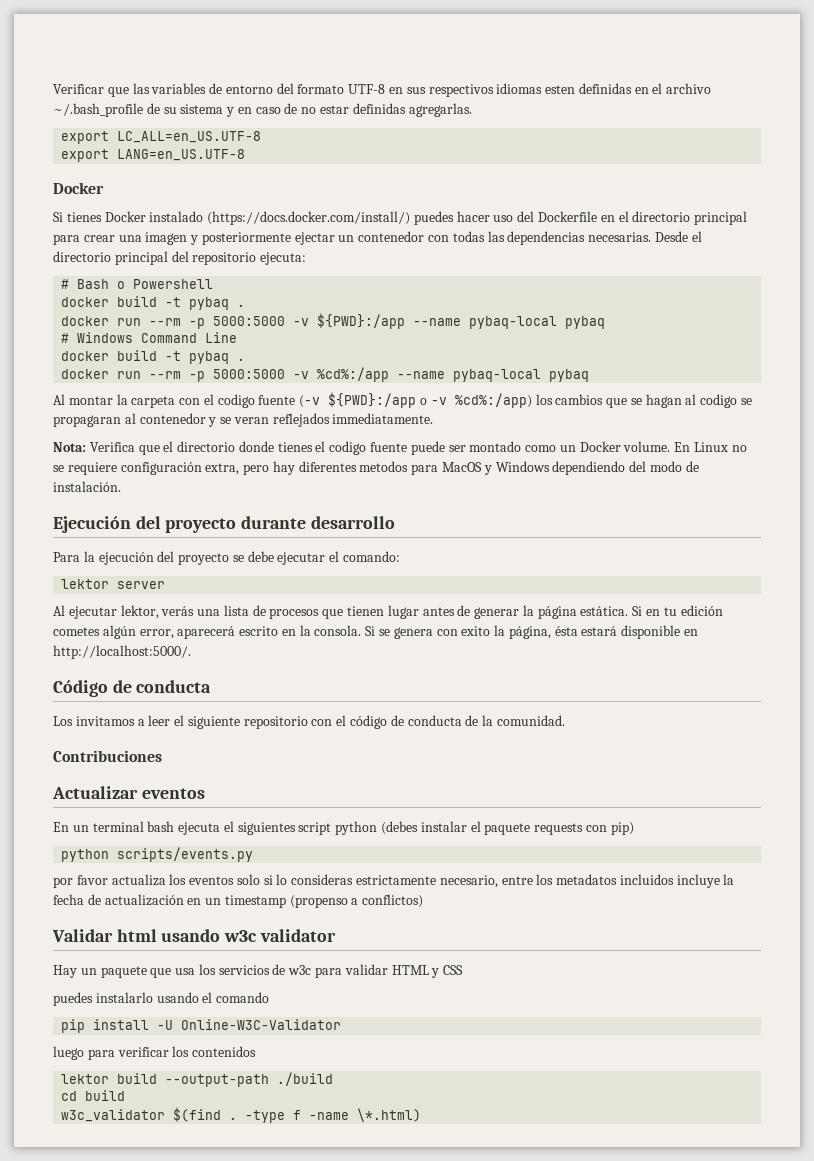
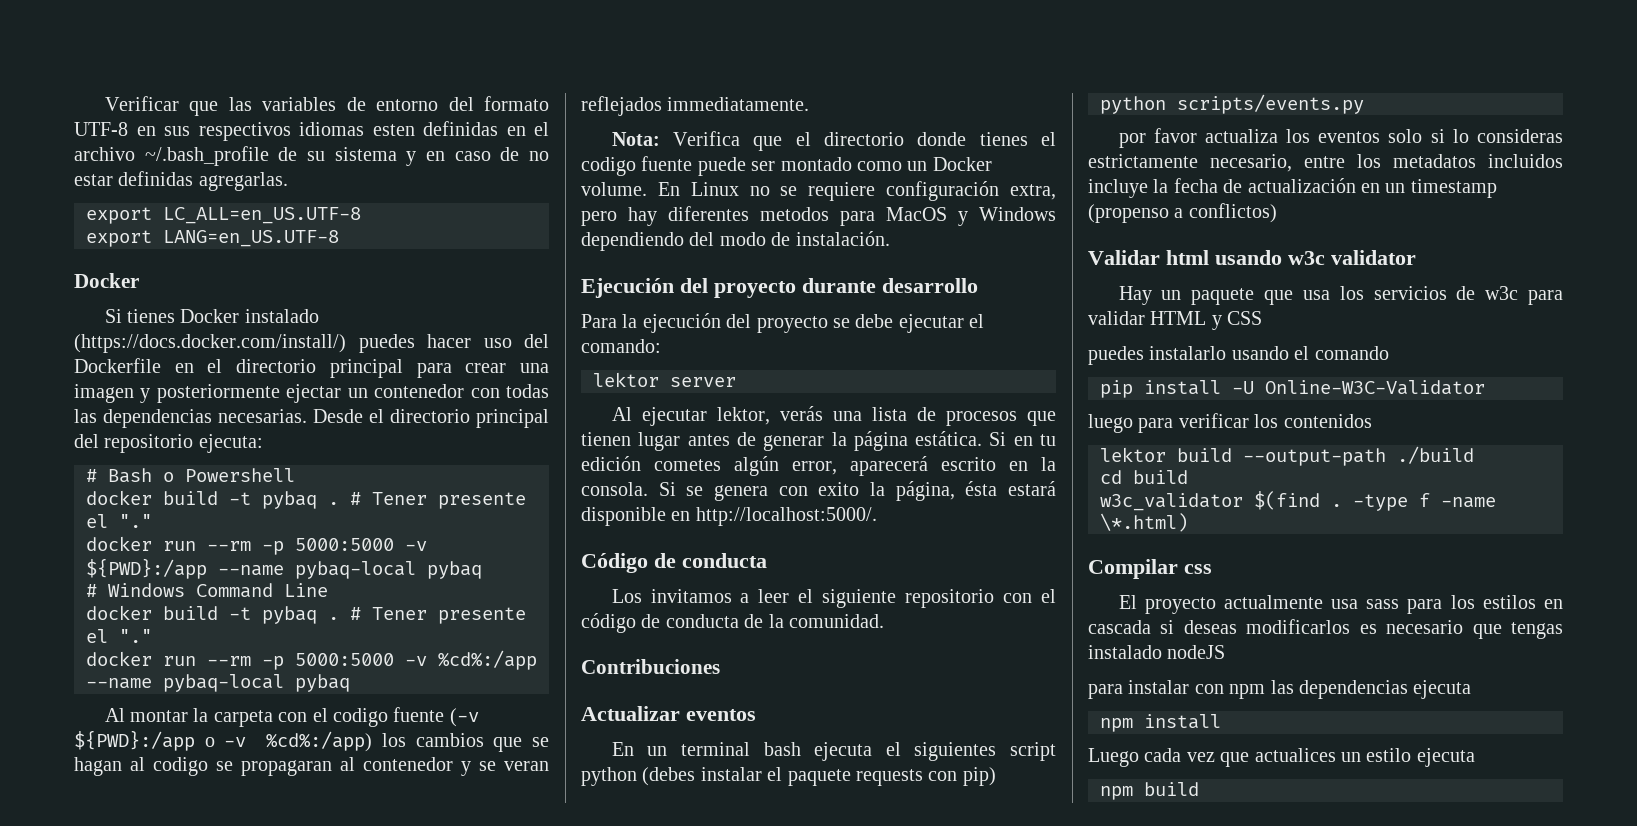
  # Bash o Powershell
- docker build -t pybaq .
+ docker build -t pybaq . # Tener presente el "."
  # Windows Command Line
- docker build -t pybaq .
+ docker build -t pybaq . # Tener presente el "."
+ Compilar css
+ El proyecto actualmente usa sass para los estilos en cascada si deseas modificarlos es necesario que tengas instalado nodeJS
+ para instalar con npm las dependencias ejecuta
+ npm install
+ Luego cada vez que actualices un estilo ejecuta
+ npm build

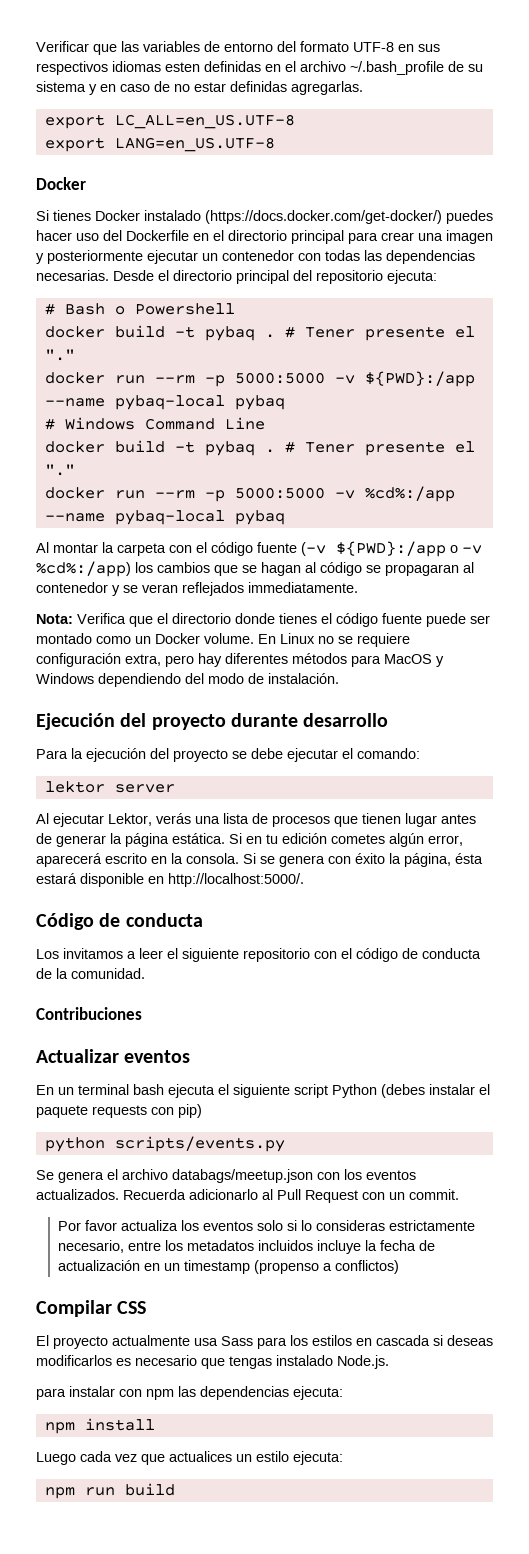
- Si tienes Docker instalado (https://docs.docker.com/install/) puedes hacer uso del Dockerfile en el directorio principal para crear una imagen y posteriormente ejectar un contenedor con todas las dependencias necesarias.
+ Si tienes Docker instalado (https://docs.docker.com/get-docker/) puedes hacer uso del Dockerfile en el directorio principal para crear una imagen y posteriormente ejecutar un contenedor con todas las dependencias necesarias.
- Al montar la carpeta con el codigo fuente (-v ${PWD}:/app o -v %cd%:/app) los cambios que se hagan al codigo se propagaran al contenedor y se veran reflejados immediatamente.
+ Al montar la carpeta con el código fuente (-v ${PWD}:/app o -v %cd%:/app) los cambios que se hagan al código se propagaran al contenedor y se veran reflejados immediatamente.
- Nota: Verifica que el directorio donde tienes el codigo fuente puede ser montado como un Docker volume.
+ Nota: Verifica que el directorio donde tienes el código fuente puede ser montado como un Docker volume.
- En Linux no se requiere configuración extra, pero hay diferentes metodos para MacOS y Windows dependiendo del modo de instalación.
+ En Linux no se requiere configuración extra, pero hay diferentes métodos para MacOS y Windows dependiendo del modo de instalación.
- Al ejecutar lektor, verás una lista de procesos que tienen lugar antes de generar la página estática.
+ Al ejecutar Lektor, verás una lista de procesos que tienen lugar antes de generar la página estática.
- Si se genera con exito la página, ésta estará disponible en http://localhost:5000/.
+ Si se genera con éxito la página, ésta estará disponible en http://localhost:5000/.
- En un terminal bash ejecuta el siguientes script python (debes instalar el paquete requests con pip)
+ En un terminal bash ejecuta el siguiente script Python (debes instalar el paquete requests con pip)
- por favor actualiza los eventos solo si lo consideras estrictamente necesario, entre los metadatos incluidos incluye la fecha de actualización en un timestamp (propenso a conflictos)
+ Se genera el archivo databags/meetup.json con los eventos actualizados. Recuerda adicionarlo al Pull Request con un commit.
+ Por favor actualiza los eventos solo si lo consideras estrictamente necesario, entre los metadatos incluidos incluye la fecha de actualización en un timestamp (propenso a conflictos)
- Validar html usando w3c validator
- Hay un paquete que usa los servicios de w3c para validar HTML y CSS
- puedes instalarlo usando el comando
- pip install -U Online-W3C-Validator
- luego para verificar los contenidos
- lektor build --output-path ./build
- cd build
- w3c_validator $(find . -type f -name \*.html)
- Compilar css
+ Compilar CSS
- El proyecto actualmente usa sass para los estilos en cascada si deseas modificarlos es necesario que tengas instalado nodeJS
+ El proyecto actualmente usa Sass para los estilos en cascada si deseas modificarlos es necesario que tengas instalado Node.js.
- para instalar con npm las dependencias ejecuta
+ para instalar con npm las dependencias ejecuta:
- Luego cada vez que actualices un estilo ejecuta
- npm build
+ Luego cada vez que actualices un estilo ejecuta:
+ npm run build

